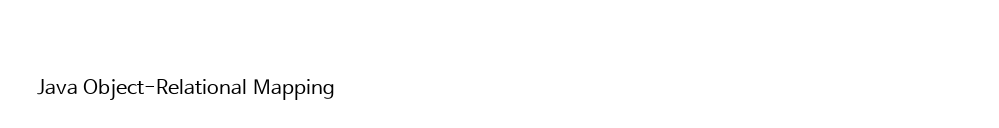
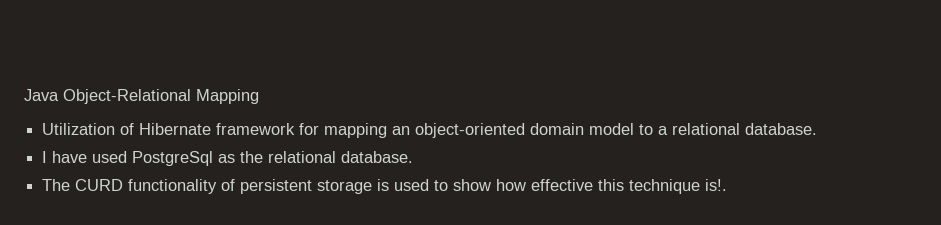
+ Utilization of Hibernate framework for mapping an object-oriented domain model to a relational database.
+ I have used PostgreSql as the relational database.
+ The CURD functionality of persistent storage is used to show how effective this technique is!.

